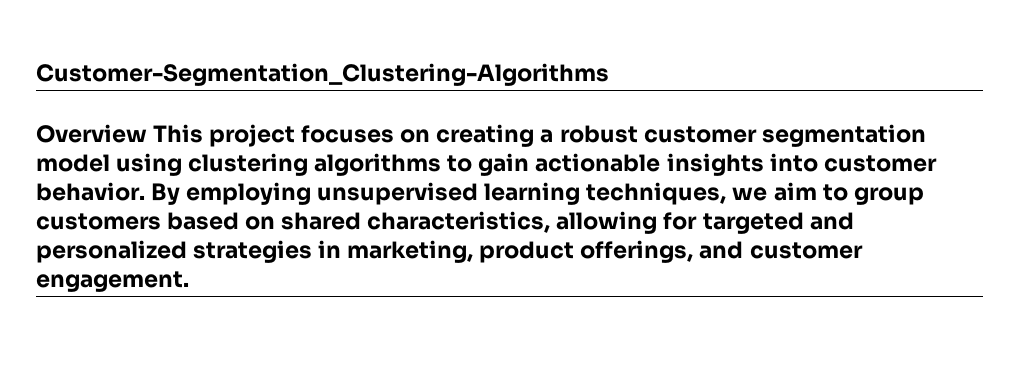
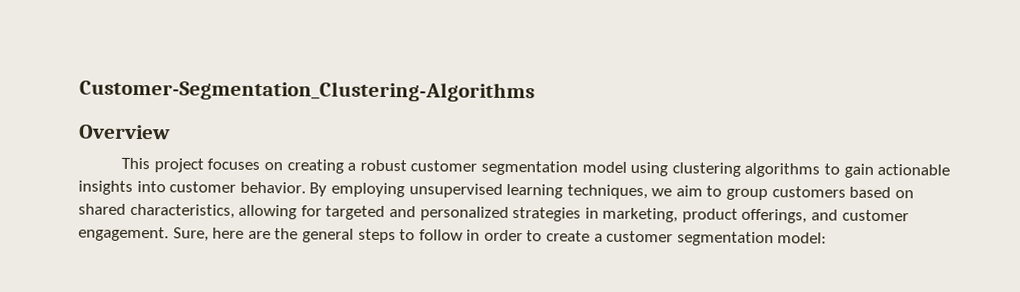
- Overview This project focuses on creating a robust customer segmentation model using clustering algorithms to gain actionable insights into customer behavior.
+ Overview
+ This project focuses on creating a robust customer segmentation model using clustering algorithms to gain actionable insights into customer behavior.
+ Sure, here are the general steps to follow in order to create a customer segmentation model:

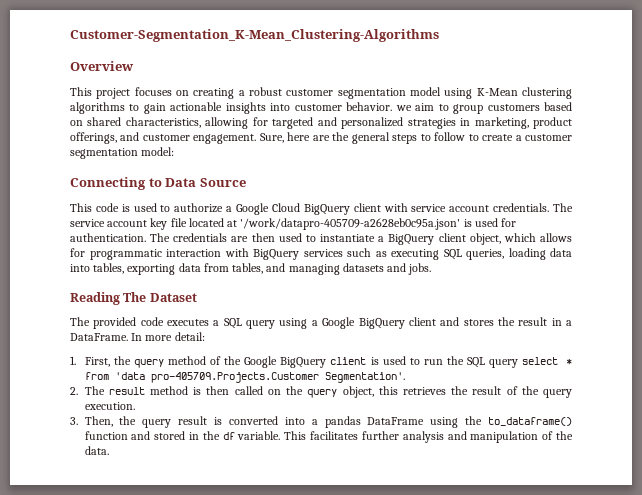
- Customer-Segmentation_Clustering-Algorithms
+ Customer-Segmentation_K-Mean_Clustering-Algorithms
- This project focuses on creating a robust customer segmentation model using clustering algorithms to gain actionable insights into customer behavior. By employing unsupervised learning techniques, we aim to group customers based on shared characteristics, allowing for targeted and personalized strategies in marketing, product offerings, and customer engagement.
+ This project focuses on creating a robust customer segmentation model using K-Mean clustering algorithms to gain actionable insights into customer behavior. we aim to group customers based on shared characteristics, allowing for targeted and personalized strategies in marketing, product offerings, and customer engagement.
- Sure, here are the general steps to follow in order to create a customer segmentation model:
+ Sure, here are the general steps to follow to create a customer segmentation model:
+ Connecting to Data Source
+ This code is used to authorize a Google Cloud BigQuery client with service account credentials. The service account key file located at '/work/datapro-405709-a2628eb0c95a.json' is used for authentication. The credentials are then used to instantiate a BigQuery client object, which allows for programmatic interaction with BigQuery services such as executing SQL queries, loading data into tables, exporting data from tables, and managing datasets and jobs.
+ Reading The Dataset
+ The provided code executes a SQL query using a Google BigQuery client and stores the result in a DataFrame. In more detail:
+ 1. First, the query method of the Google BigQuery client is used to run the SQL query select * from 'data pro-405709.Projects.Customer Segmentation'.
+ 2. The result method is then called on the query object, this retrieves the result of the query execution.
+ 3. Then, the query result is converted into a pandas DataFrame using the to_dataframe() function and stored in the df variable. This facilitates further analysis and manipulation of the data.

